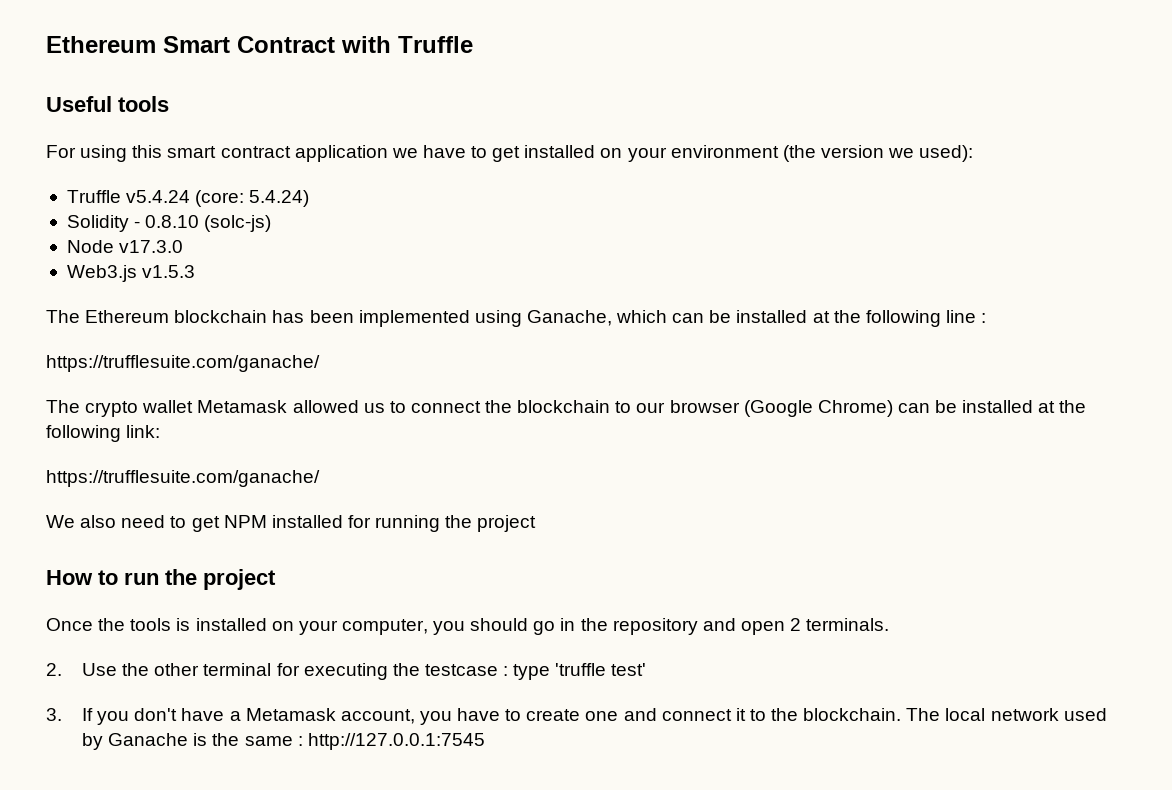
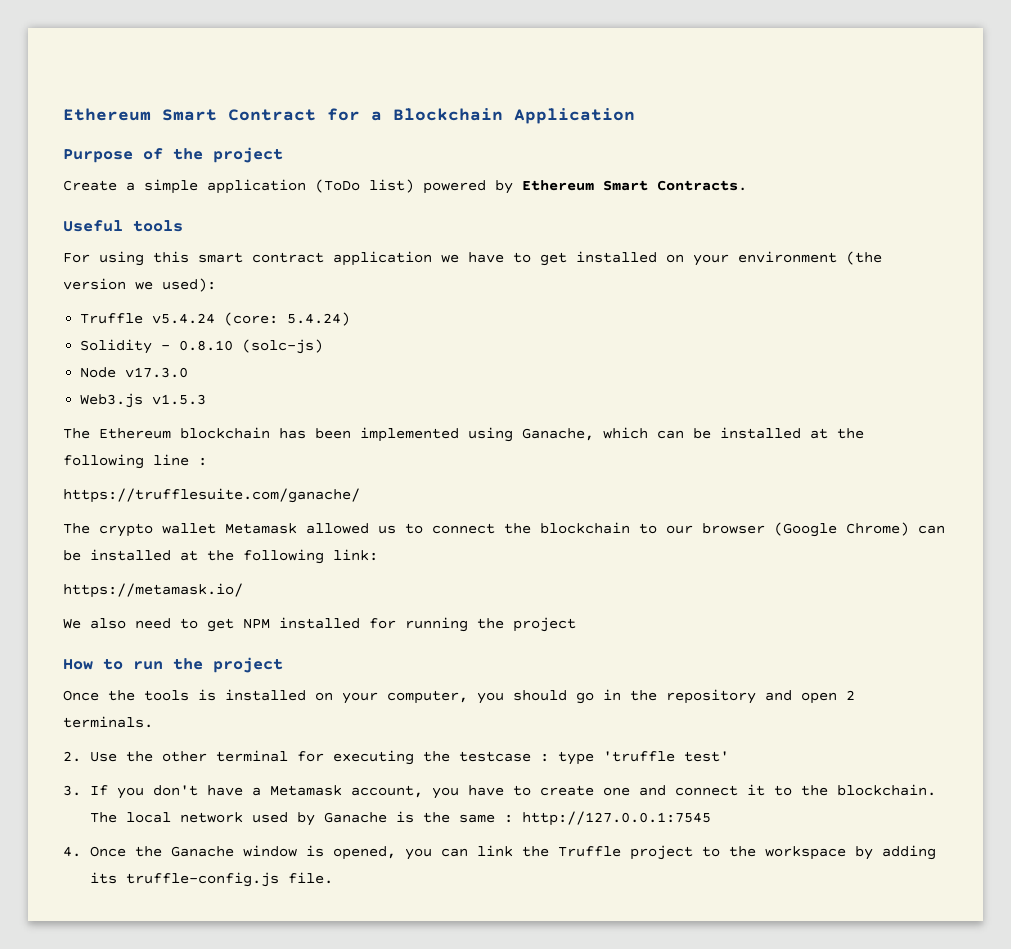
- Ethereum Smart Contract with Truffle
+ Ethereum Smart Contract for a Blockchain Application
+ Purpose of the project
+ Create a simple application (ToDo list) powered by Ethereum Smart Contracts.
  The crypto wallet Metamask allowed us to connect the blockchain to our browser (Google Chrome) can be installed at the following link:
- https://trufflesuite.com/ganache/
+ https://metamask.io/
+ 4. Once the Ganache window is opened, you can link the Truffle project to the workspace by adding its truffle-config.js file.

